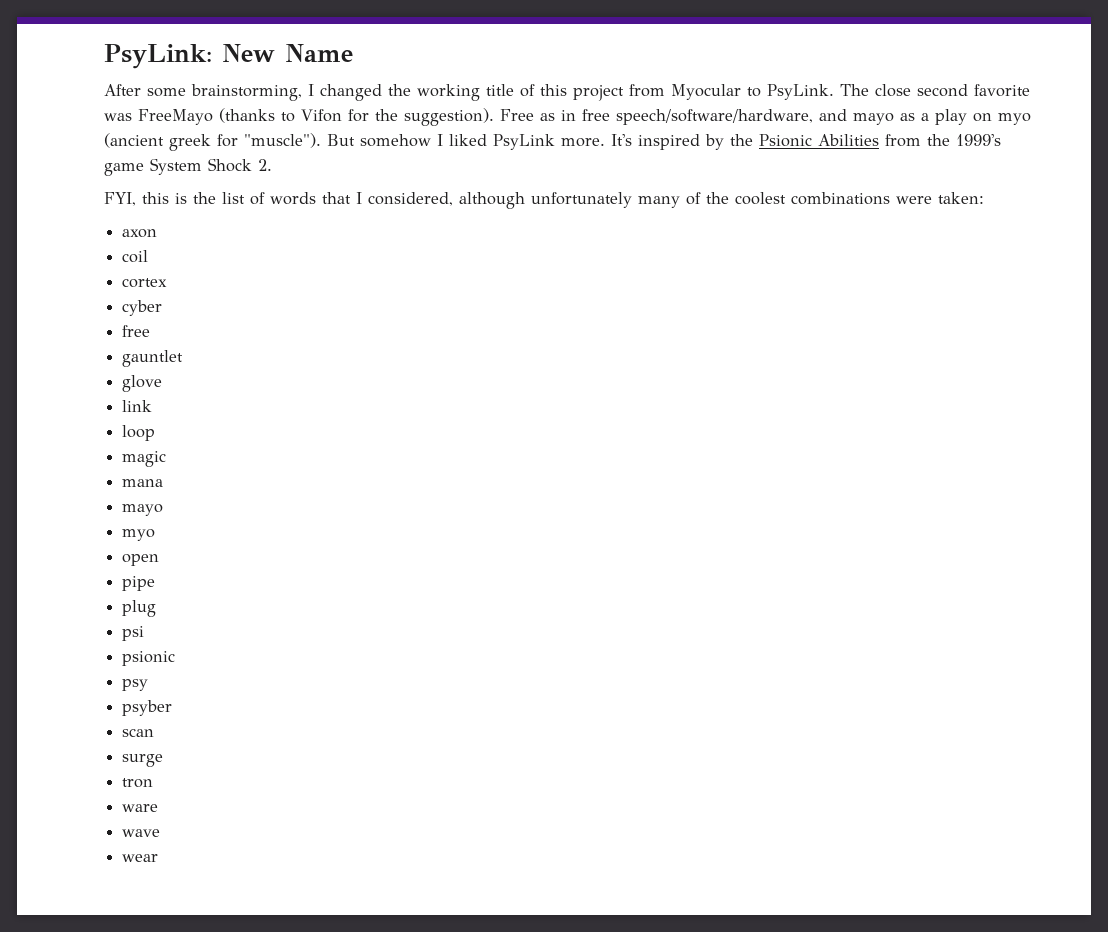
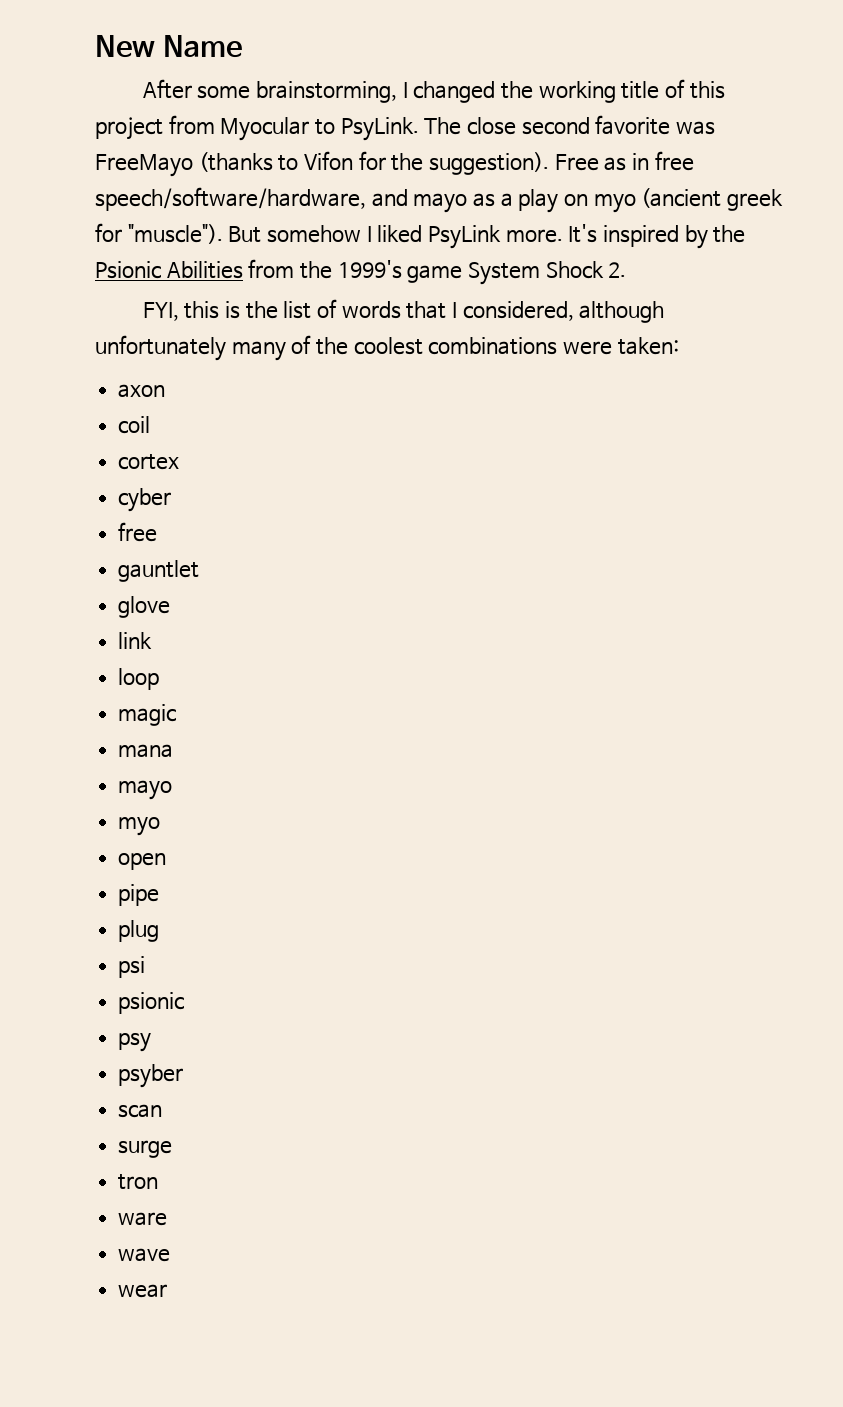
- PsyLink: New Name
+ New Name

